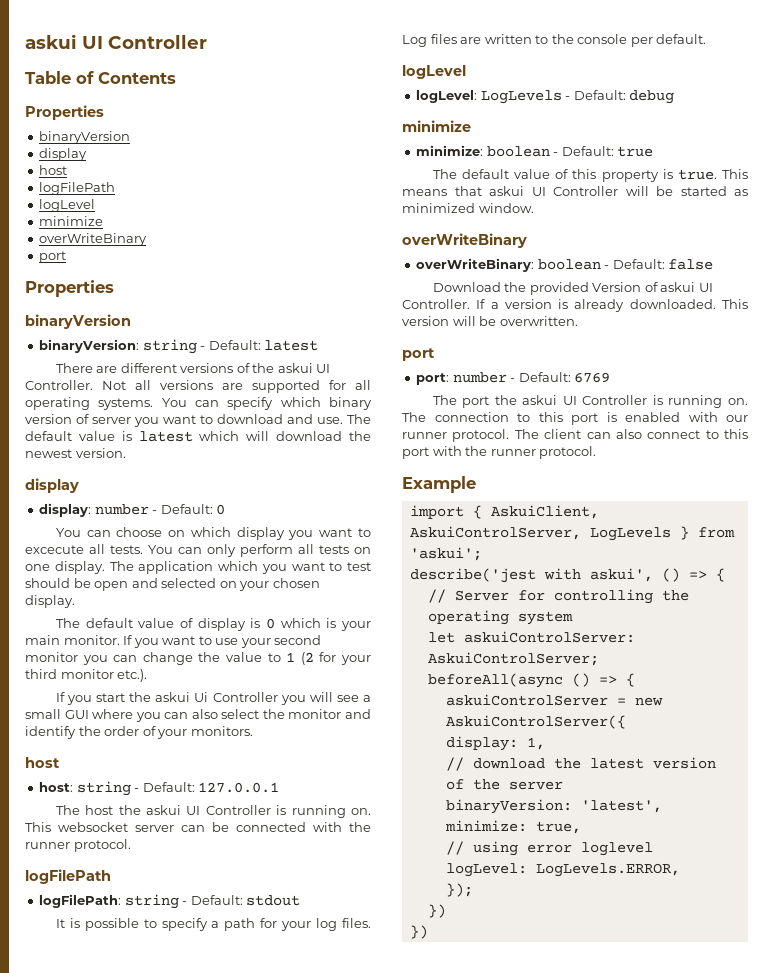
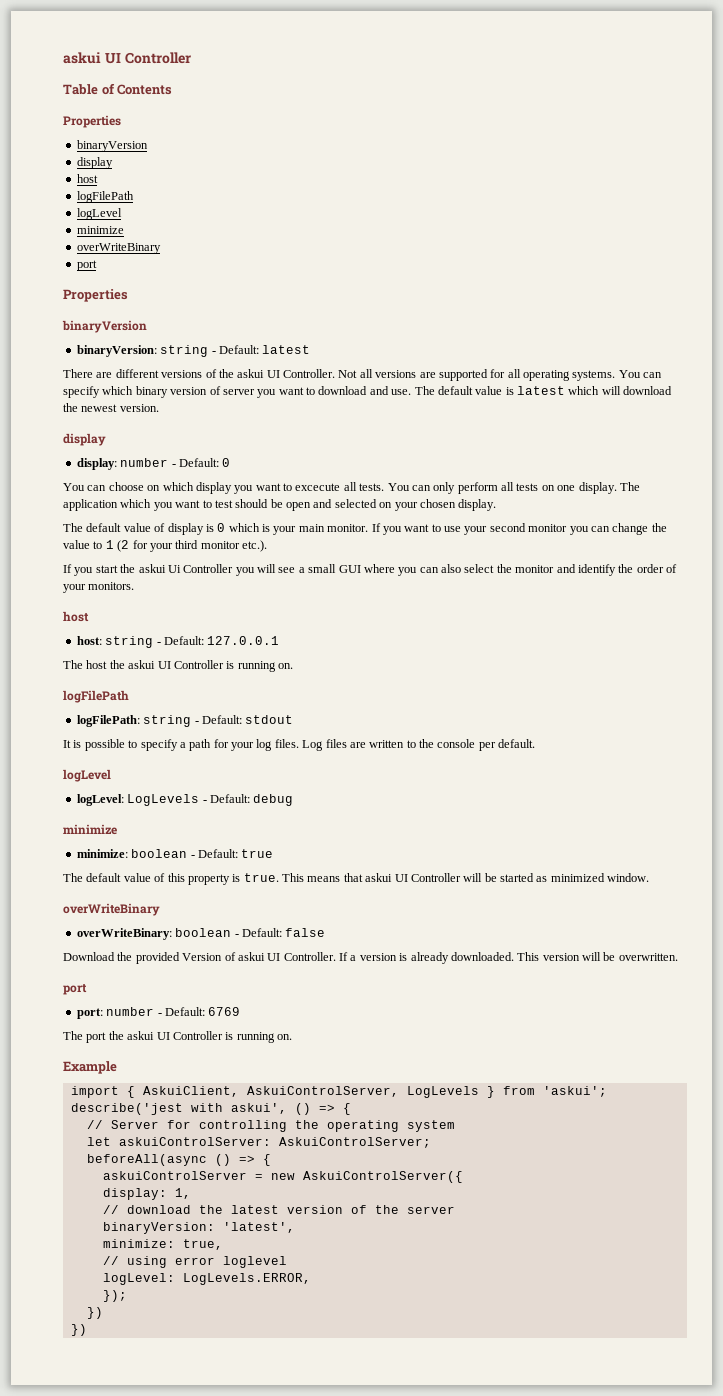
- This websocket server can be connected with the runner protocol.
- The connection to this port is enabled with our runner protocol. The client can also connect to this port with the runner protocol.

